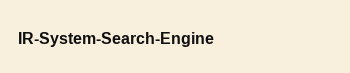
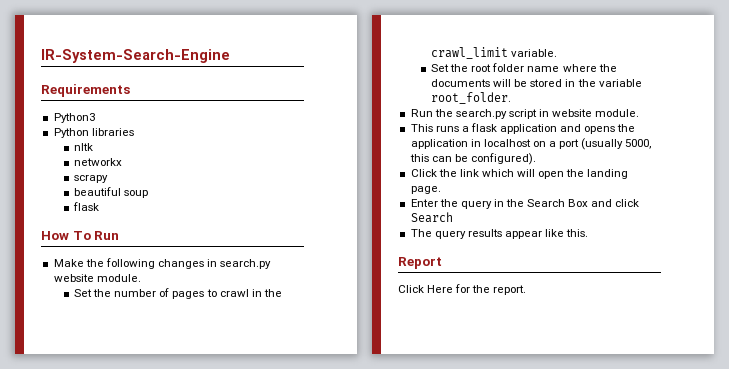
+ Requirements
+ Python3
+ Python libraries
+ nltk
+ networkx
+ scrapy
+ beautiful soup
+ flask
+ How To Run
+ Make the following changes in search.py website module.
+ Set the number of pages to crawl in the crawl_limit variable.
+ Set the root folder name where the documents will be stored in the variable root_folder.
+ Run the search.py script in website module.
+ This runs a flask application and opens the application in localhost on a port (usually 5000, this can be configured).
+ Click the link which will open the landing page.
+ Enter the query in the Search Box and click Search
+ The query results appear like this.
+ Report
+ Click Here for the report.

